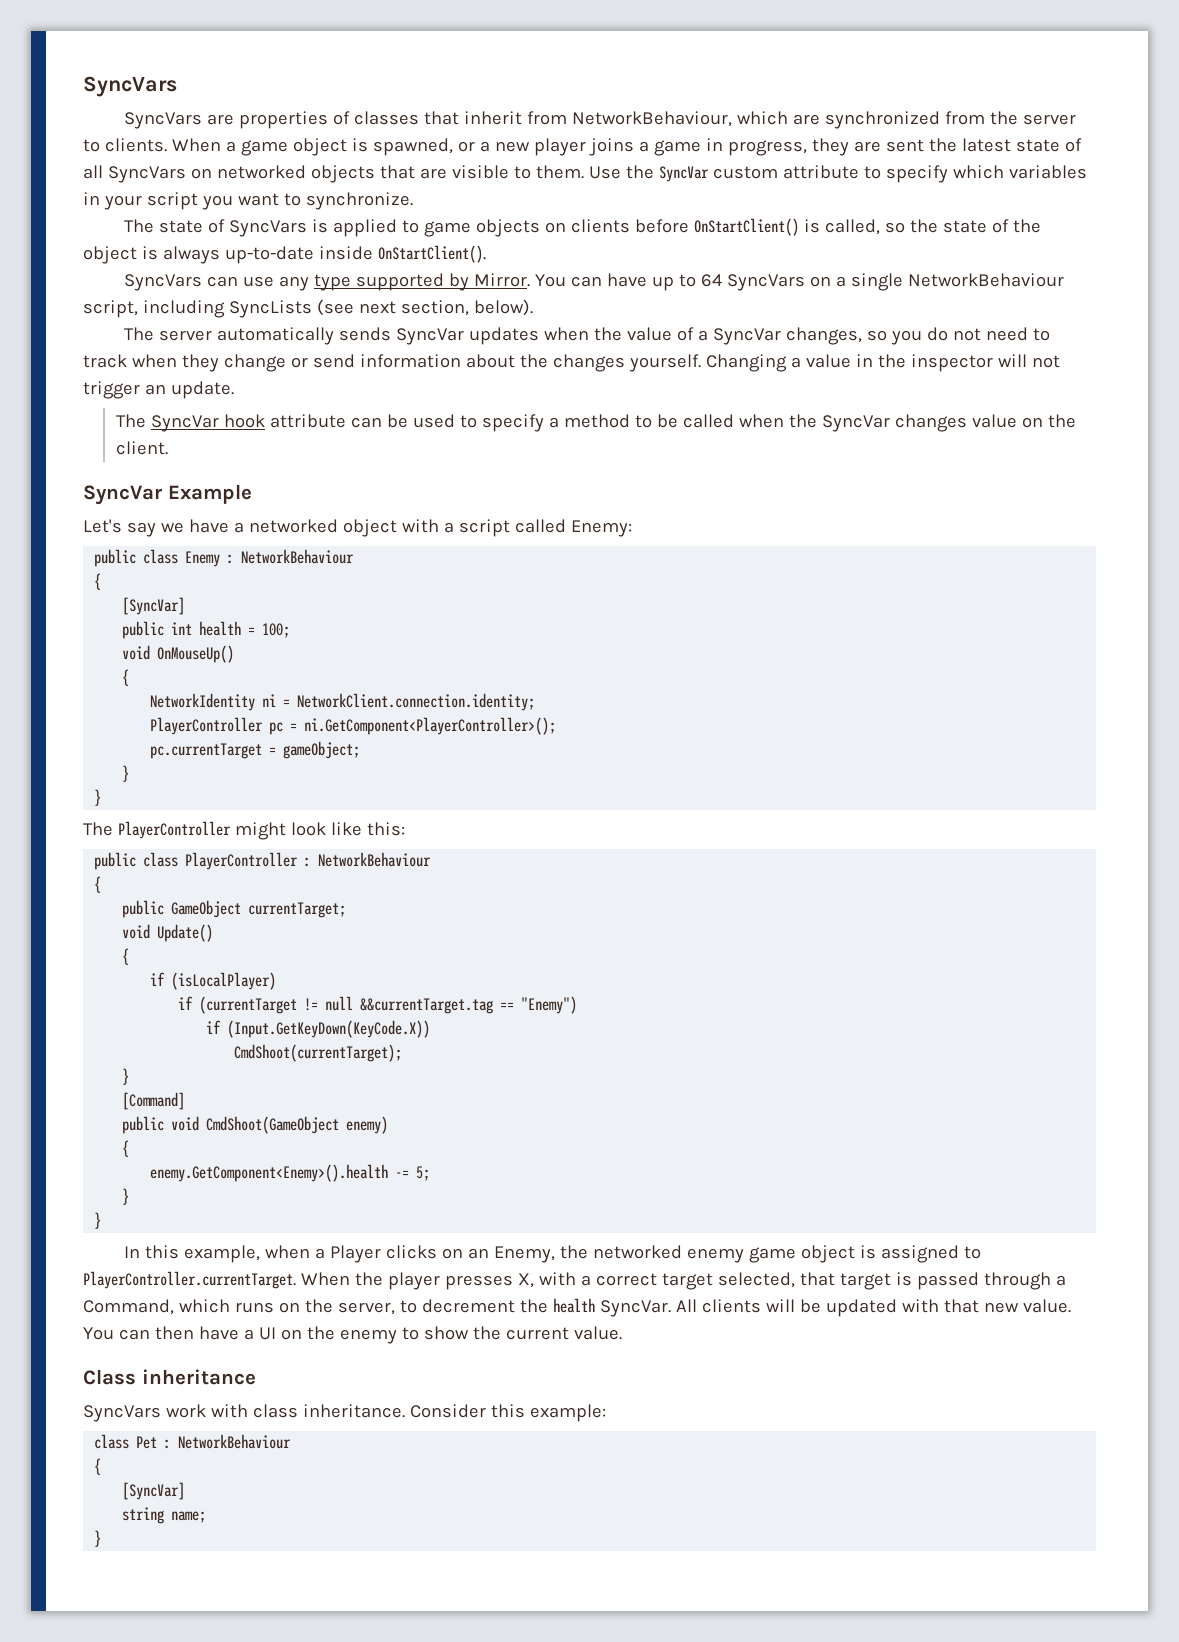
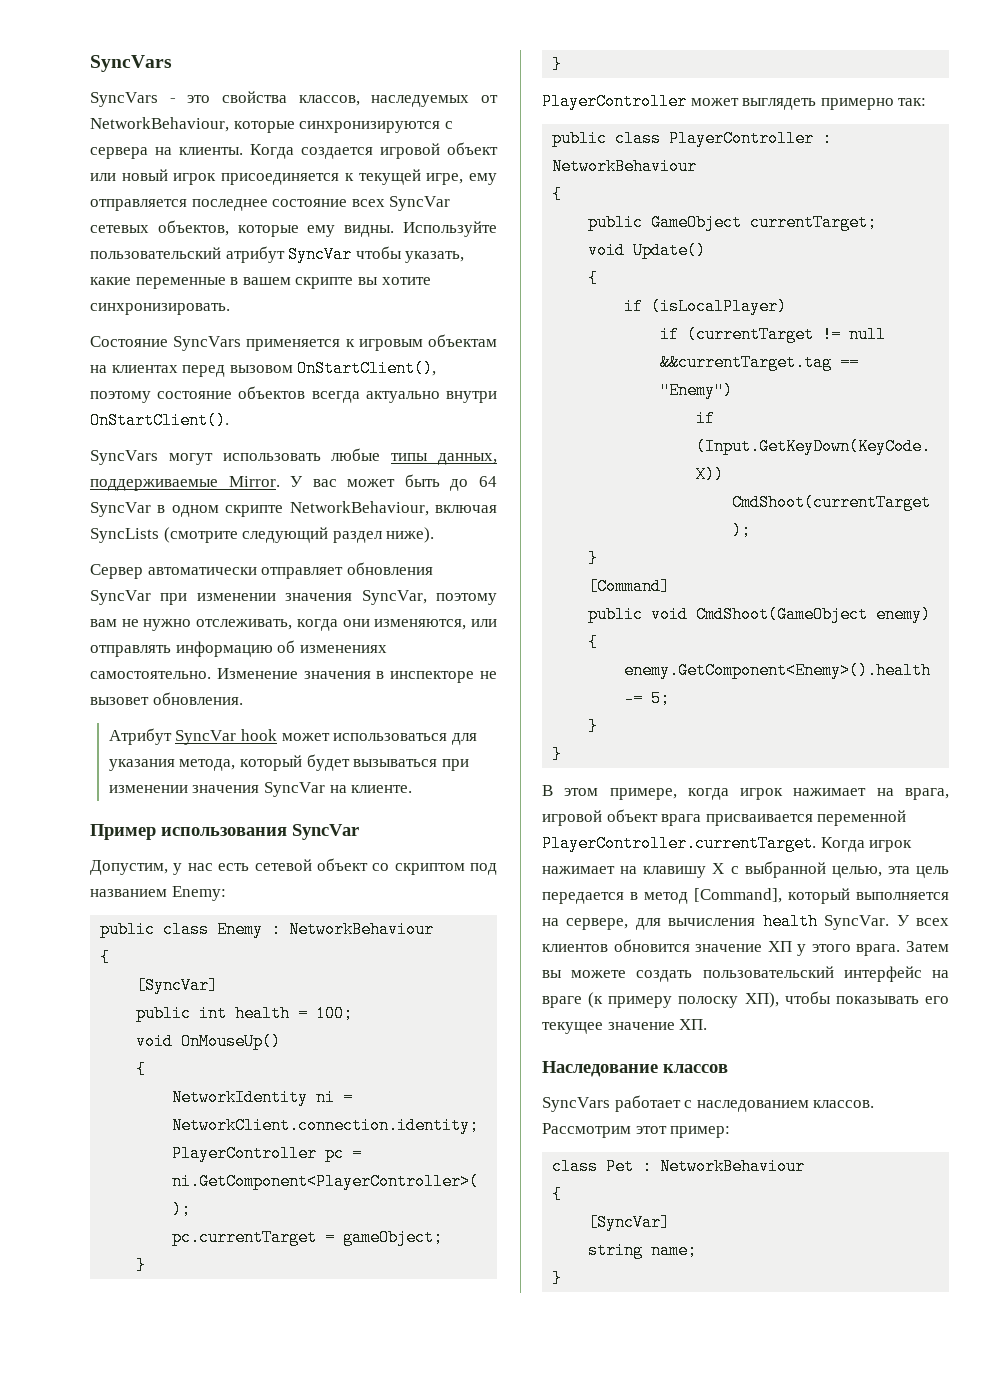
- SyncVars are properties of classes that inherit from NetworkBehaviour, which are synchronized from the server to clients. When a game object is spawned, or a new player joins a game in progress, they are sent the latest state of all SyncVars on networked objects that are visible to them. Use the SyncVar custom attribute to specify which variables in your script you want to synchronize.
- The state of SyncVars is applied to game objects on clients before OnStartClient() is called, so the state of the object is always up-to-date inside OnStartClient().
- SyncVars can use any type supported by Mirror. You can have up to 64 SyncVars on a single NetworkBehaviour script, including SyncLists (see next section, below).
- The server automatically sends SyncVar updates when the value of a SyncVar changes, so you do not need to track when they change or send information about the changes yourself. Changing a value in the inspector will not trigger an update.
- The SyncVar hook attribute can be used to specify a method to be called when the SyncVar changes value on the client.
- SyncVar Example
- Let's say we have a networked object with a script called Enemy:
+ SyncVars - это свойства классов, наследуемых от NetworkBehaviour, которые синхронизируются с сервера на клиенты. Когда создается игровой объект или новый игрок присоединяется к текущей игре, ему отправляется последнее состояние всех SyncVar сетевых объектов, которые ему видны. Используйте пользовательский атрибут SyncVar чтобы указать, какие переменные в вашем скрипте вы хотите синхронизировать.
+ Состояние SyncVars применяется к игровым объектам на клиентах перед вызовом OnStartClient(), поэтому состояние объектов всегда актуально внутри OnStartClient().
+ SyncVars могут использовать любые типы данных, поддерживаемые Mirror. У вас может быть до 64 SyncVar в одном скрипте NetworkBehaviour, включая SyncLists (смотрите следующий раздел ниже).
+ Сервер автоматически отправляет обновления SyncVar при изменении значения SyncVar, поэтому вам не нужно отслеживать, когда они изменяются, или отправлять информацию об изменениях самостоятельно. Изменение значения в инспекторе не вызовет обновления.
+ Атрибут SyncVar hook может использоваться для указания метода, который будет вызываться при изменении значения SyncVar на клиенте.
+ Пример использования SyncVar
+ Допустим, у нас есть сетевой объект со скриптом под названием Enemy:
- The PlayerController might look like this:
+ PlayerController может выглядеть примерно так:
- In this example, when a Player clicks on an Enemy, the networked enemy game object is assigned to PlayerController.currentTarget. When the player presses X, with a correct target selected, that target is passed through a Command, which runs on the server, to decrement the health SyncVar. All clients will be updated with that new value. You can then have a UI on the enemy to show the current value.
- Class inheritance
- SyncVars work with class inheritance. Consider this example:
+ В этом примере, когда игрок нажимает на врага, игровой объект врага присваивается переменной PlayerController.currentTarget. Когда игрок нажимает на клавишу X с выбранной целью, эта цель передается в метод [Command], который выполняется на сервере, для вычисления health SyncVar. У всех клиентов обновится значение ХП у этого врага. Затем вы можете создать пользовательский интерфейс на враге (к примеру полоску ХП), чтобы показывать его текущее значение ХП.
+ Наследование классов
+ SyncVars работает с наследованием классов. Рассмотрим этот пример:

